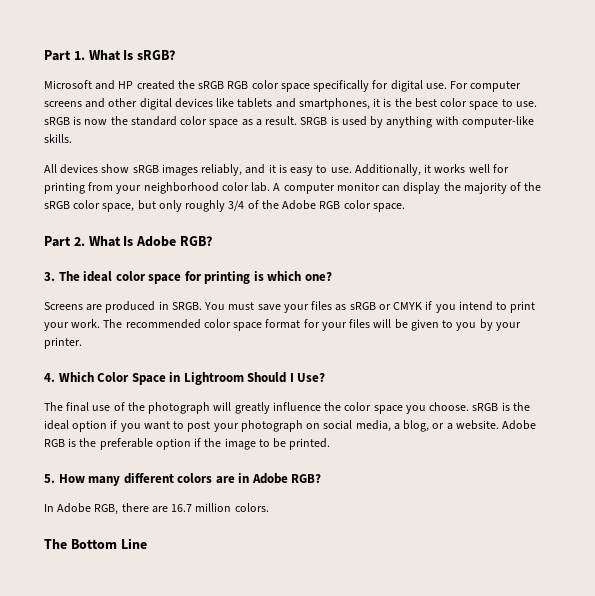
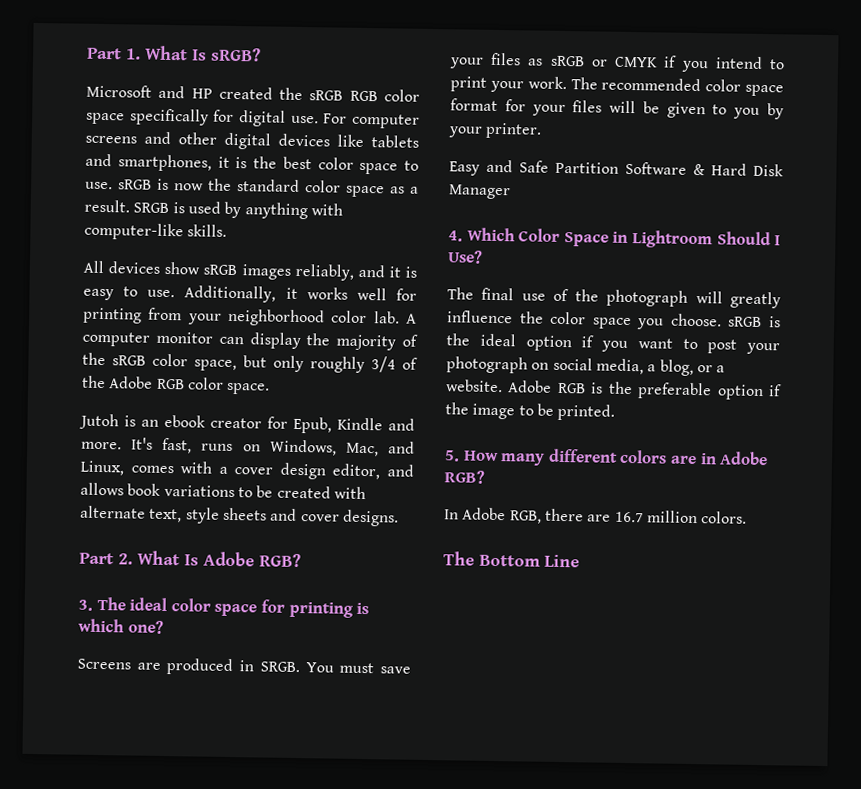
+ Jutoh is an ebook creator for Epub, Kindle and more. It's fast, runs on Windows, Mac, and Linux, comes with a cover design editor, and allows book variations to be created with alternate text, style sheets and cover designs.
+ Easy and Safe Partition Software & Hard Disk Manager

